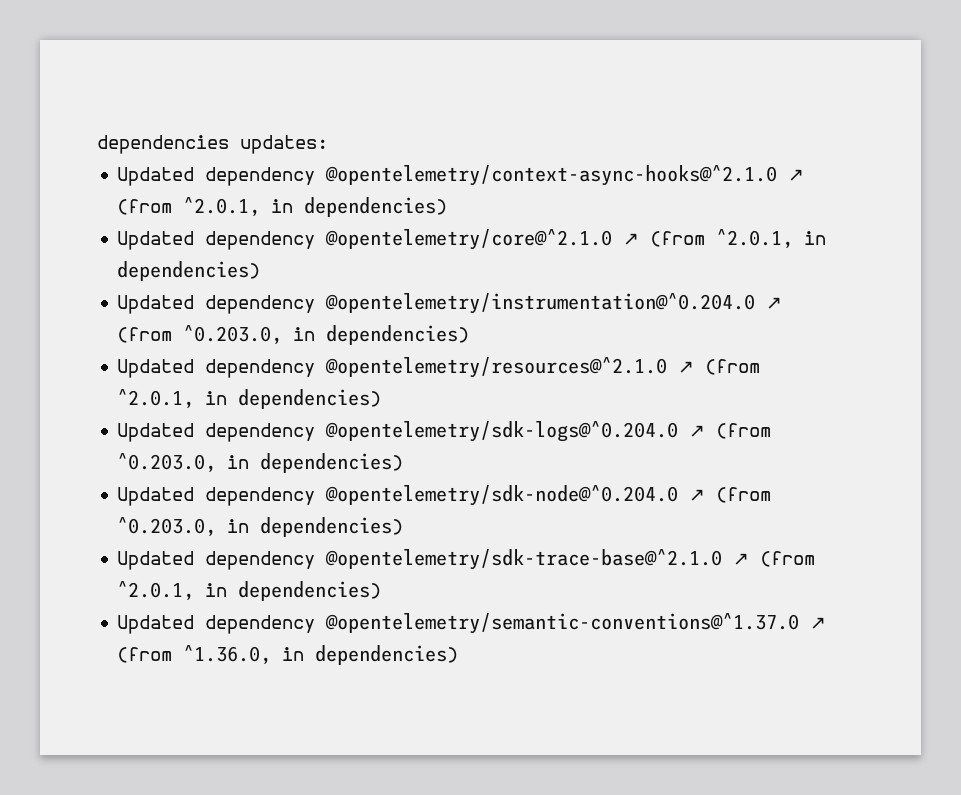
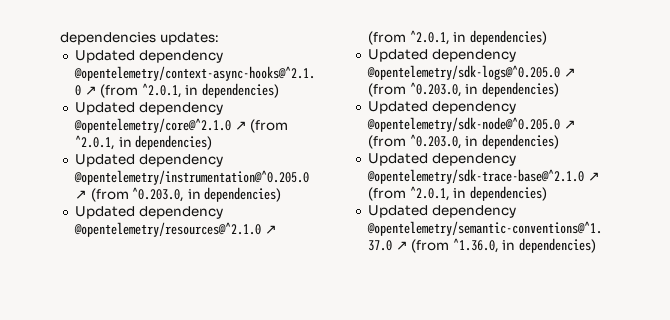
- Updated dependency @opentelemetry/instrumentation@^0.204.0 ↗ (from ^0.203.0, in dependencies)
+ Updated dependency @opentelemetry/instrumentation@^0.205.0 ↗ (from ^0.203.0, in dependencies)
- Updated dependency @opentelemetry/sdk-logs@^0.204.0 ↗ (from ^0.203.0, in dependencies)
- Updated dependency @opentelemetry/sdk-node@^0.204.0 ↗ (from ^0.203.0, in dependencies)
+ Updated dependency @opentelemetry/sdk-logs@^0.205.0 ↗ (from ^0.203.0, in dependencies)
+ Updated dependency @opentelemetry/sdk-node@^0.205.0 ↗ (from ^0.203.0, in dependencies)

